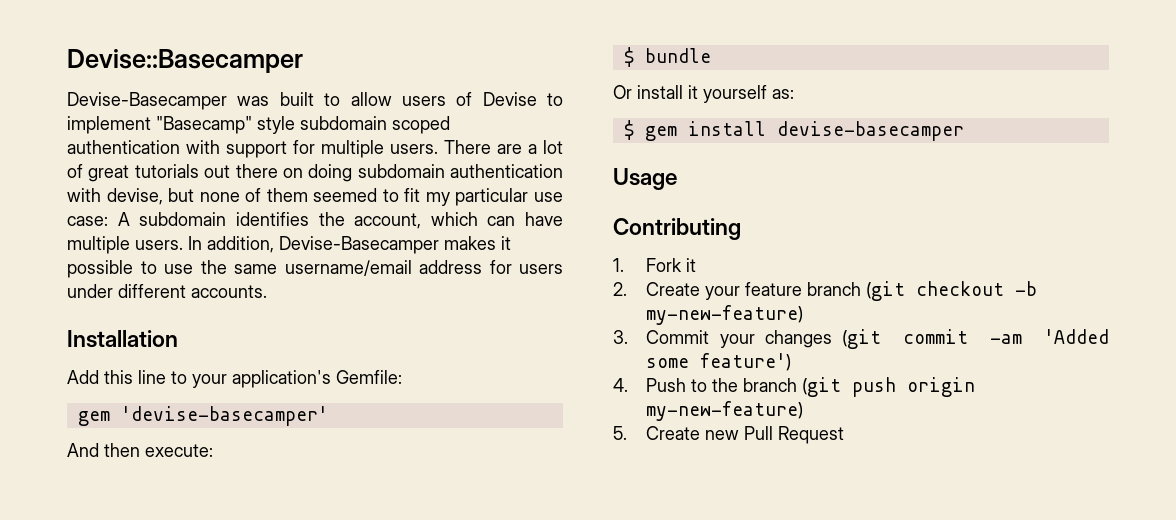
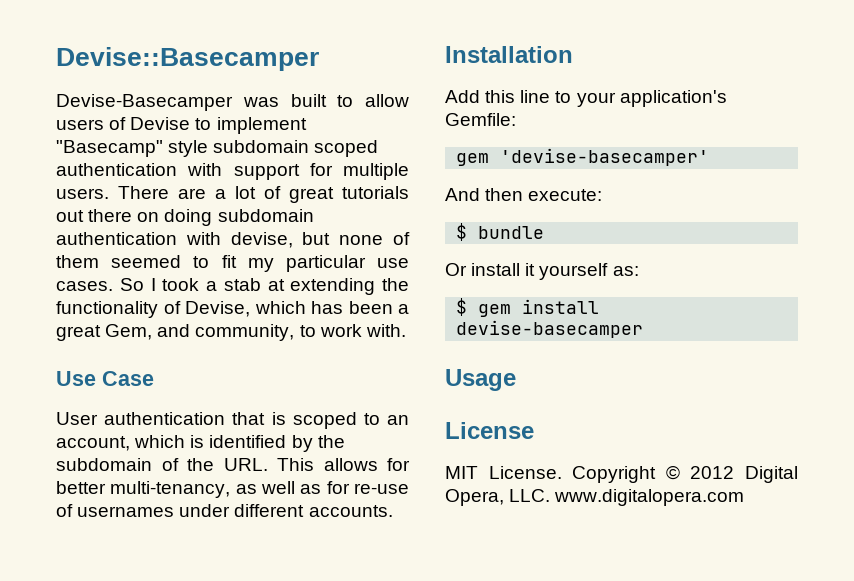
- There are a lot of great tutorials out there on doing subdomain authentication with devise, but none of them seemed to fit my particular use case: A subdomain identifies the account, which can have multiple users. In addition, Devise-Basecamper makes it possible to use the same username/email address for users under different accounts.
+ There are a lot of great tutorials out there on doing subdomain authentication with devise, but none of them seemed to fit my particular use cases. So I took a stab at extending the functionality of Devise, which has been a great Gem, and community, to work with.
+ Use Case
+ User authentication that is scoped to an account, which is identified by the subdomain of the URL. This allows for better multi-tenancy, as well as for re-use of usernames under different accounts.
- Contributing
- 1. Fork it
- 2. Create your feature branch (git checkout -b my-new-feature)
- 3. Commit your changes (git commit -am 'Added some feature')
- 4. Push to the branch (git push origin my-new-feature)
- 5. Create new Pull Request
+ License
+ MIT License. Copyright © 2012 Digital Opera, LLC. www.digitalopera.com

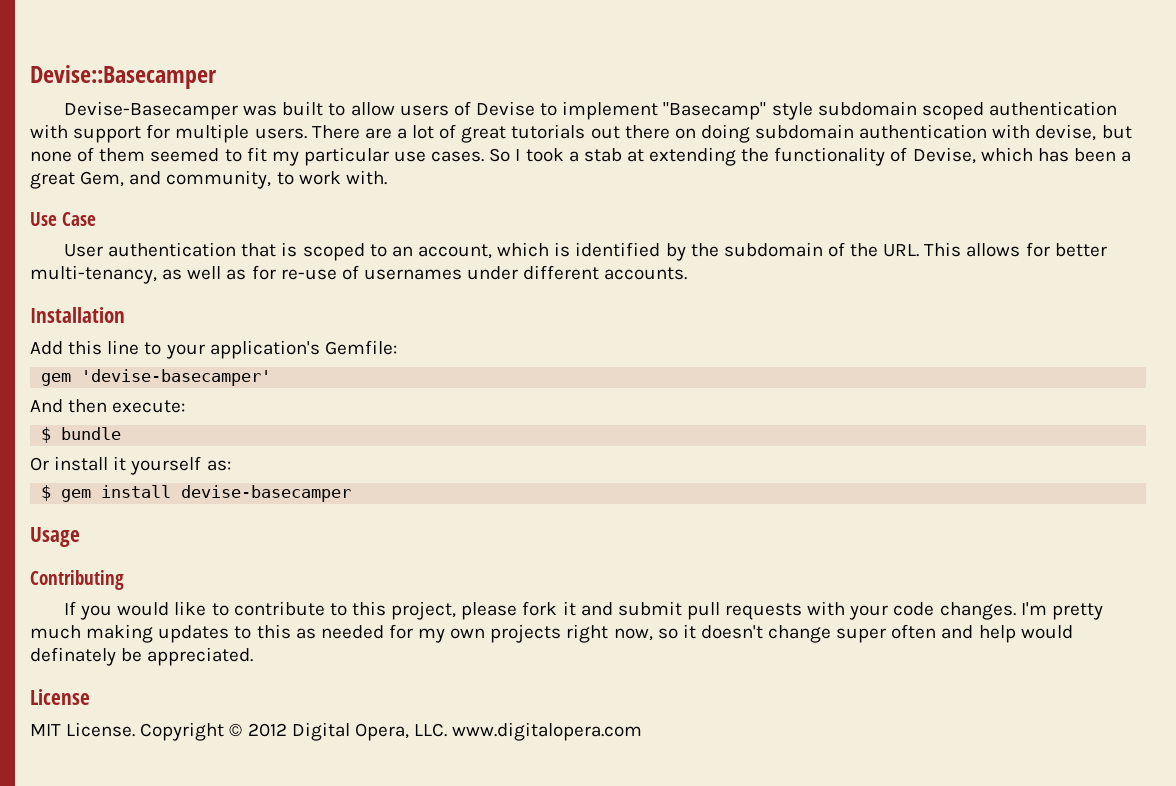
+ Contributing
+ If you would like to contribute to this project, please fork it and submit pull requests with your code changes. I'm pretty much making updates to this as needed for my own projects right now, so it doesn't change super often and help would definately be appreciated.

